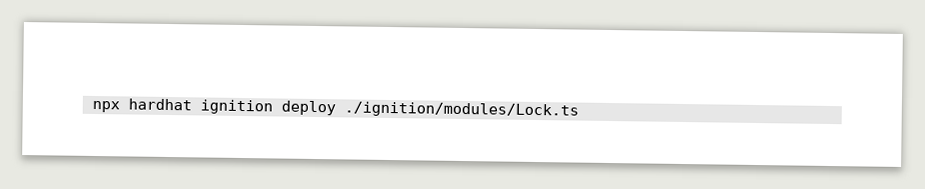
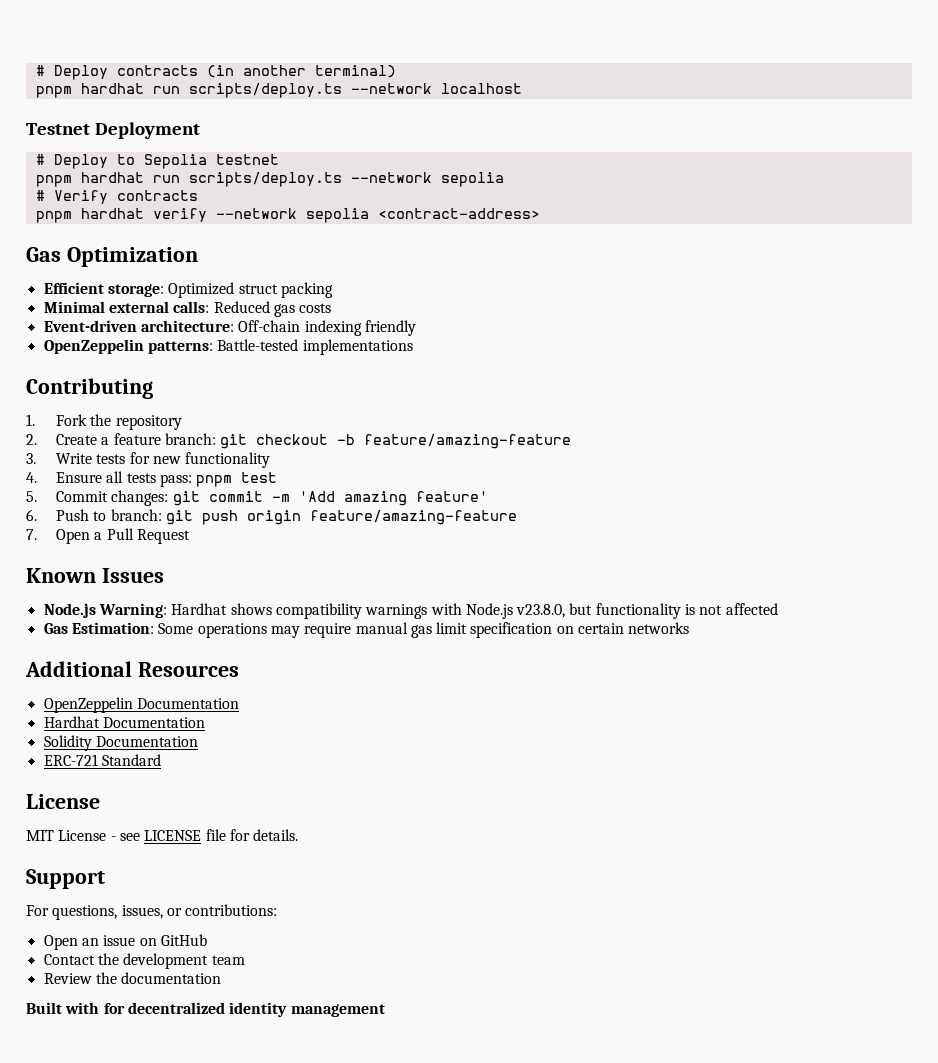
- npx hardhat ignition deploy ./ignition/modules/Lock.ts
+ # Deploy contracts (in another terminal)
+ pnpm hardhat run scripts/deploy.ts --network localhost
+ Testnet Deployment
+ # Deploy to Sepolia testnet
+ pnpm hardhat run scripts/deploy.ts --network sepolia
+ # Verify contracts
+ pnpm hardhat verify --network sepolia <contract-address>
+ Gas Optimization
+ Efficient storage: Optimized struct packing
+ Minimal external calls: Reduced gas costs
+ Event-driven architecture: Off-chain indexing friendly
+ OpenZeppelin patterns: Battle-tested implementations
+ Contributing
+ 1. Fork the repository
+ 2. Create a feature branch: git checkout -b feature/amazing-feature
+ 3. Write tests for new functionality
+ 4. Ensure all tests pass: pnpm test
+ 5. Commit changes: git commit -m 'Add amazing feature'
+ 6. Push to branch: git push origin feature/amazing-feature
+ 7. Open a Pull Request
+ Known Issues
+ Node.js Warning: Hardhat shows compatibility warnings with Node.js v23.8.0, but functionality is not affected
+ Gas Estimation: Some operations may require manual gas limit specification on certain networks
+ Additional Resources
+ OpenZeppelin Documentation
+ Hardhat Documentation
+ Solidity Documentation
+ ERC-721 Standard
+ License
+ MIT License - see LICENSE file for details.
+ Support
+ For questions, issues, or contributions:
+ Open an issue on GitHub
+ Contact the development team
+ Review the documentation
+ Built with for decentralized identity management

